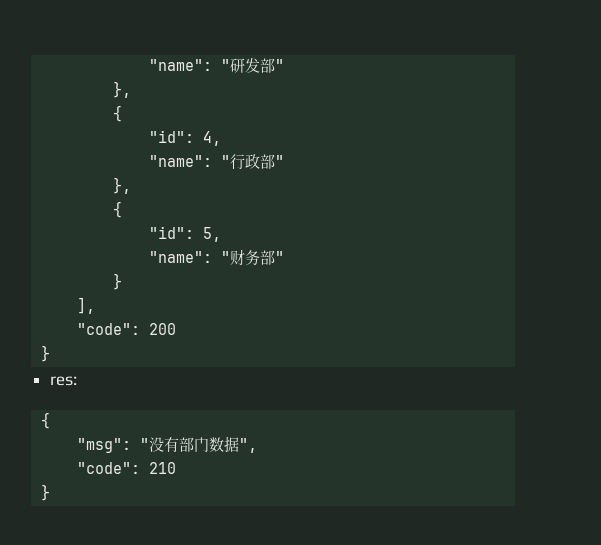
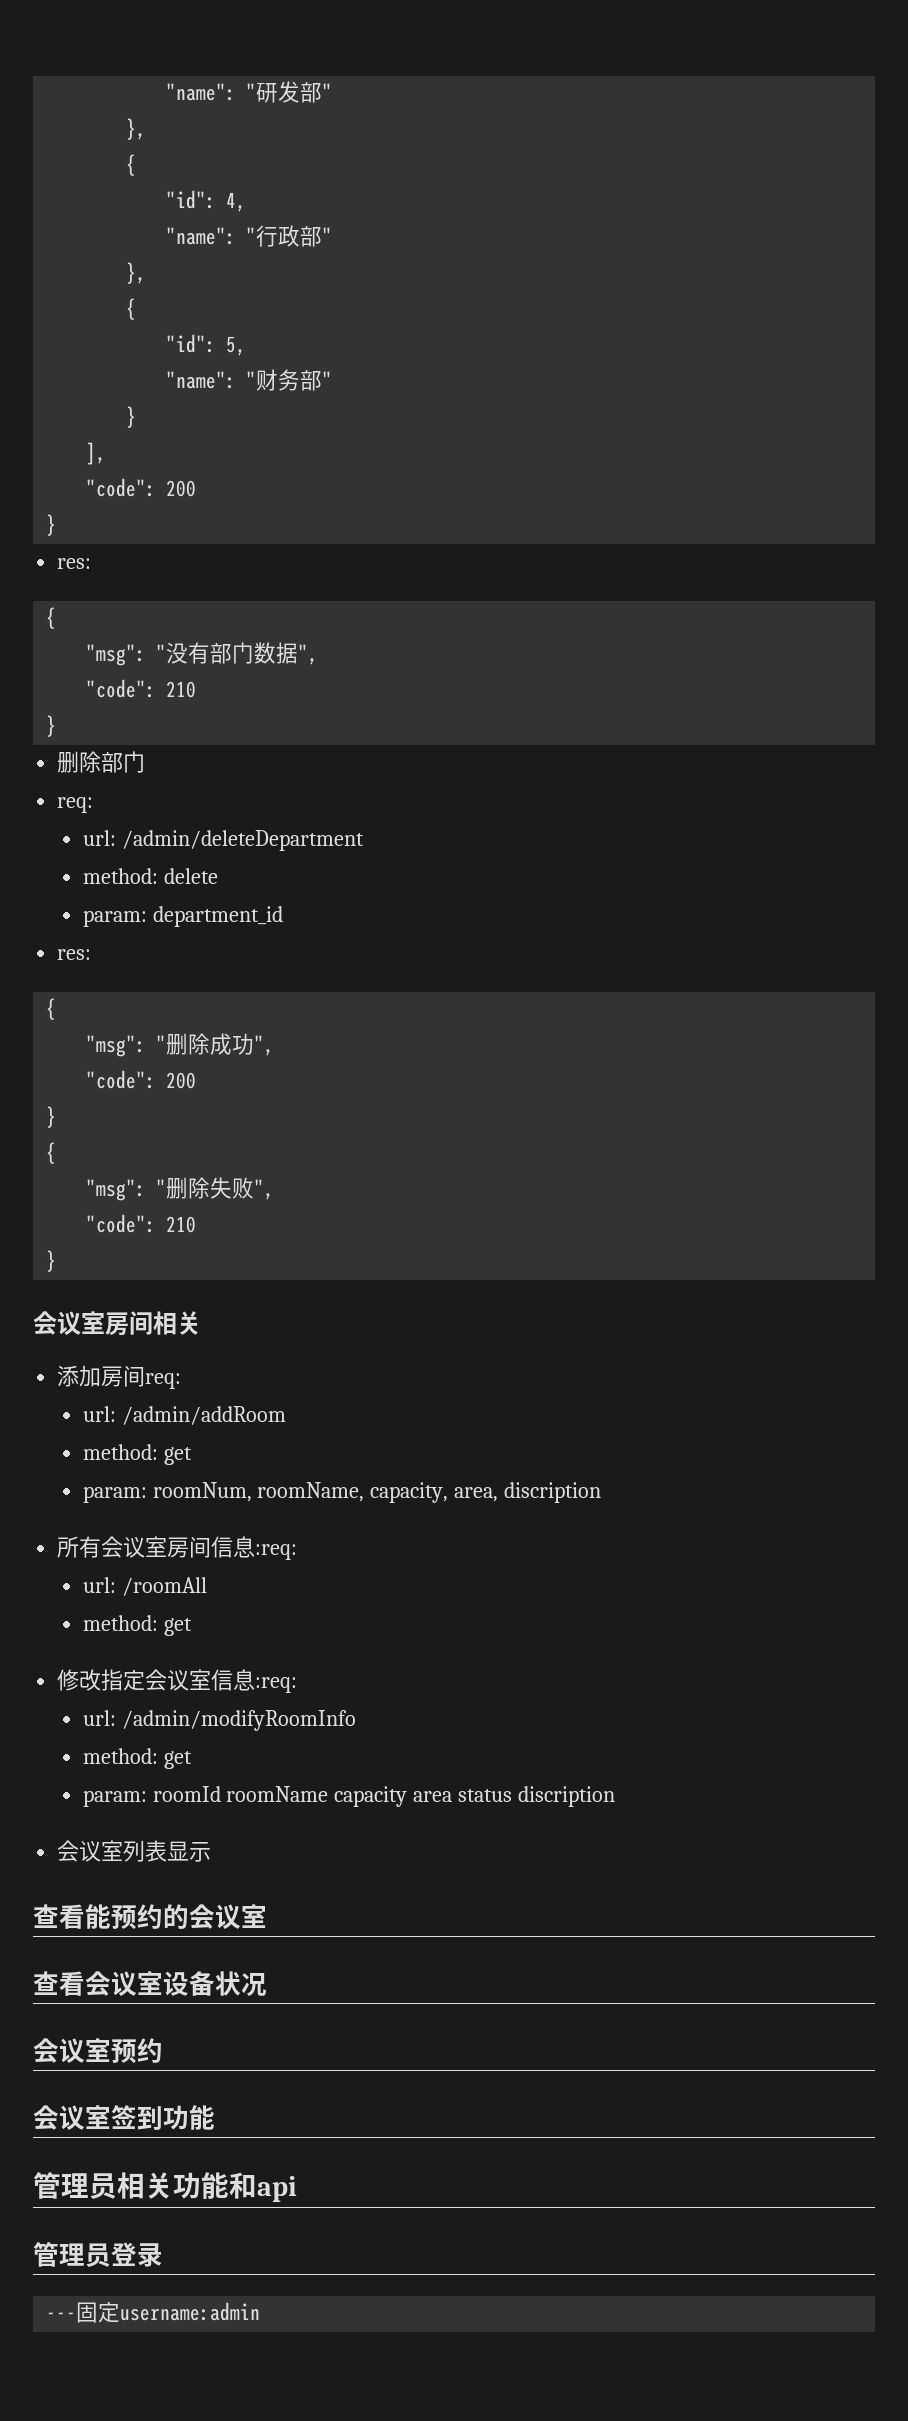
+ 删除部门
+ req:
+ url: /admin/deleteDepartment
+ method: delete
+ param: department_id
+ res:
+ {
+ "msg": "删除成功",
+ "code": 200
+ }
+ {
+ "msg": "删除失败",
+ "code": 210
+ }
+ 会议室房间相关
+ 添加房间req:
+ url: /admin/addRoom
+ method: get
+ param: roomNum, roomName, capacity, area, discription
+ 所有会议室房间信息:req:
+ url: /roomAll
+ method: get
+ 修改指定会议室信息:req:
+ url: /admin/modifyRoomInfo
+ method: get
+ param: roomId roomName capacity area status discription
+ 会议室列表显示
+ 查看能预约的会议室
+ 查看会议室设备状况
+ 会议室预约
+ 会议室签到功能
+ 管理员相关功能和api
+ 管理员登录
+ ---固定username:admin

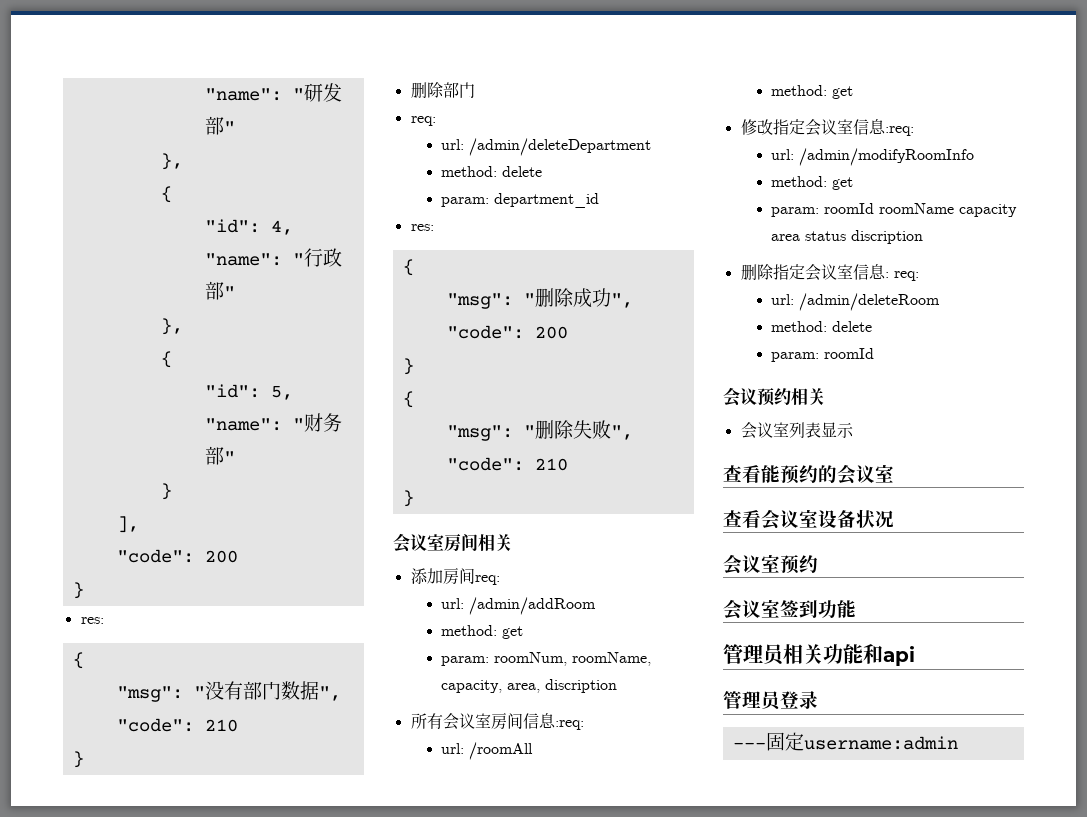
+ 删除指定会议室信息: req:
+ url: /admin/deleteRoom
+ method: delete
+ param: roomId
+ 会议预约相关

